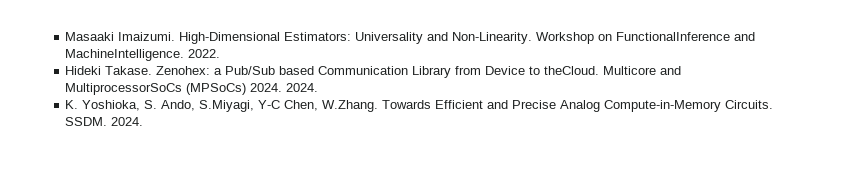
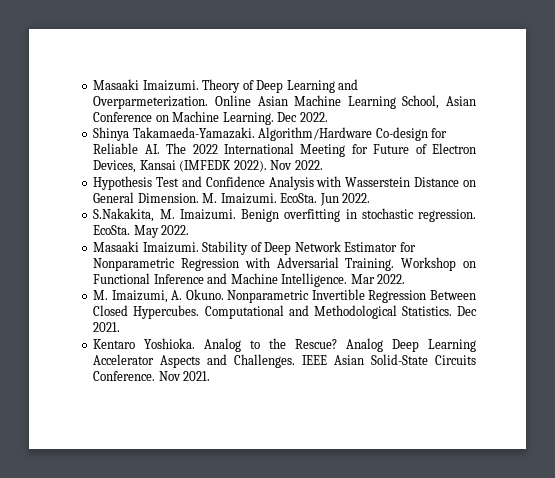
- Masaaki Imaizumi. High-Dimensional Estimators: Universality and Non-Linearity. Workshop on FunctionalInference and MachineIntelligence. 2022.
- Hideki Takase. Zenohex: a Pub/Sub based Communication Library from Device to theCloud. Multicore and MultiprocessorSoCs (MPSoCs) 2024. 2024.
- K. Yoshioka, S. Ando, S.Miyagi, Y-C Chen, W.Zhang. Towards Efficient and Precise Analog Compute-in-Memory Circuits. SSDM. 2024.
+ Masaaki Imaizumi. Theory of Deep Learning and Overparmeterization. Online Asian Machine Learning School, Asian Conference on Machine Learning. Dec 2022.
+ Shinya Takamaeda-Yamazaki. Algorithm/Hardware Co-design for Reliable AI. The 2022 International Meeting for Future of Electron Devices, Kansai (IMFEDK 2022). Nov 2022.
+ Hypothesis Test and Confidence Analysis with Wasserstein Distance on General Dimension. M. Imaizumi. EcoSta. Jun 2022.
+ S.Nakakita, M. Imaizumi. Benign overfitting in stochastic regression. EcoSta. May 2022.
+ Masaaki Imaizumi. Stability of Deep Network Estimator for Nonparametric Regression with Adversarial Training. Workshop on Functional Inference and Machine Intelligence. Mar 2022.
+ M. Imaizumi, A. Okuno. Nonparametric Invertible Regression Between Closed Hypercubes. Computational and Methodological Statistics. Dec 2021.
+ Kentaro Yoshioka. Analog to the Rescue? Analog Deep Learning Accelerator Aspects and Challenges. IEEE Asian Solid-State Circuits Conference. Nov 2021.

